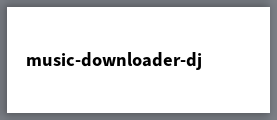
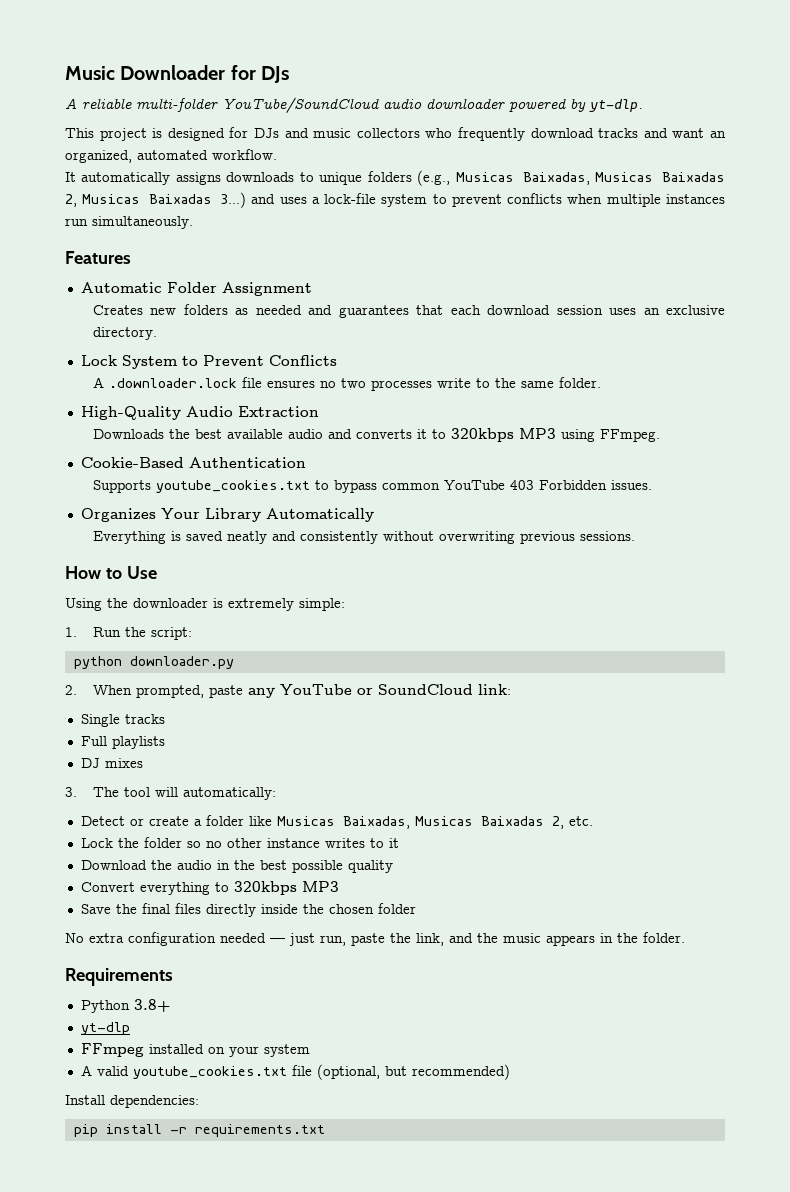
- music-downloader-dj
+ Music Downloader for DJs
+ A reliable multi-folder YouTube/SoundCloud audio downloader powered by yt-dlp.
+ This project is designed for DJs and music collectors who frequently download tracks and want an organized, automated workflow.
+ It automatically assigns downloads to unique folders (e.g., Musicas Baixadas, Musicas Baixadas 2, Musicas Baixadas 3...) and uses a lock-file system to prevent conflicts when multiple instances run simultaneously.
+ Features
+ Automatic Folder Assignment
+ Creates new folders as needed and guarantees that each download session uses an exclusive directory.
+ Lock System to Prevent Conflicts
+ A .downloader.lock file ensures no two processes write to the same folder.
+ High-Quality Audio Extraction
+ Downloads the best available audio and converts it to 320kbps MP3 using FFmpeg.
+ Cookie-Based Authentication
+ Supports youtube_cookies.txt to bypass common YouTube 403 Forbidden issues.
+ Organizes Your Library Automatically
+ Everything is saved neatly and consistently without overwriting previous sessions.
+ How to Use
+ Using the downloader is extremely simple:
+ 1. Run the script:
+ python downloader.py
+ 2. When prompted, paste any YouTube or SoundCloud link:
+ Single tracks
+ Full playlists
+ DJ mixes
+ 3. The tool will automatically:
+ Detect or create a folder like Musicas Baixadas, Musicas Baixadas 2, etc.
+ Lock the folder so no other instance writes to it
+ Download the audio in the best possible quality
+ Convert everything to 320kbps MP3
+ Save the final files directly inside the chosen folder
+ No extra configuration needed — just run, paste the link, and the music appears in the folder.
+ Requirements
+ Python 3.8+
+ yt-dlp
+ FFmpeg installed on your system
+ A valid youtube_cookies.txt file (optional, but recommended)
+ Install dependencies:
+ pip install -r requirements.txt

